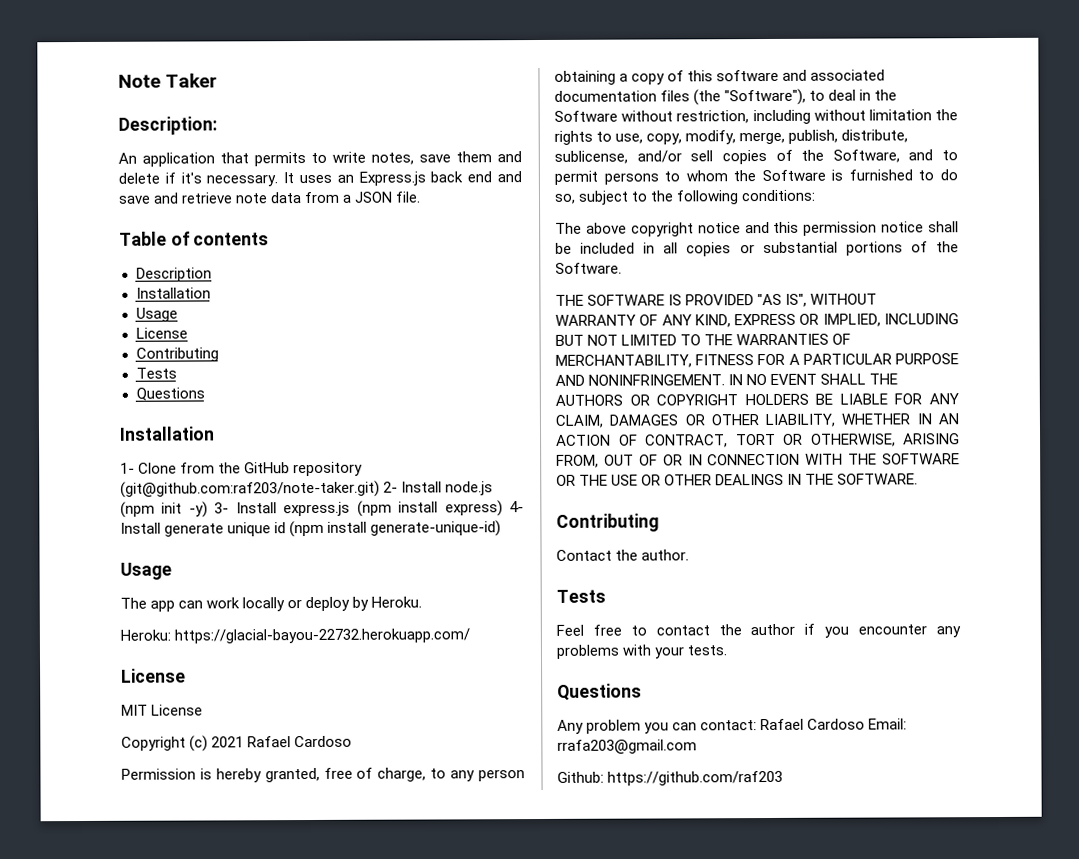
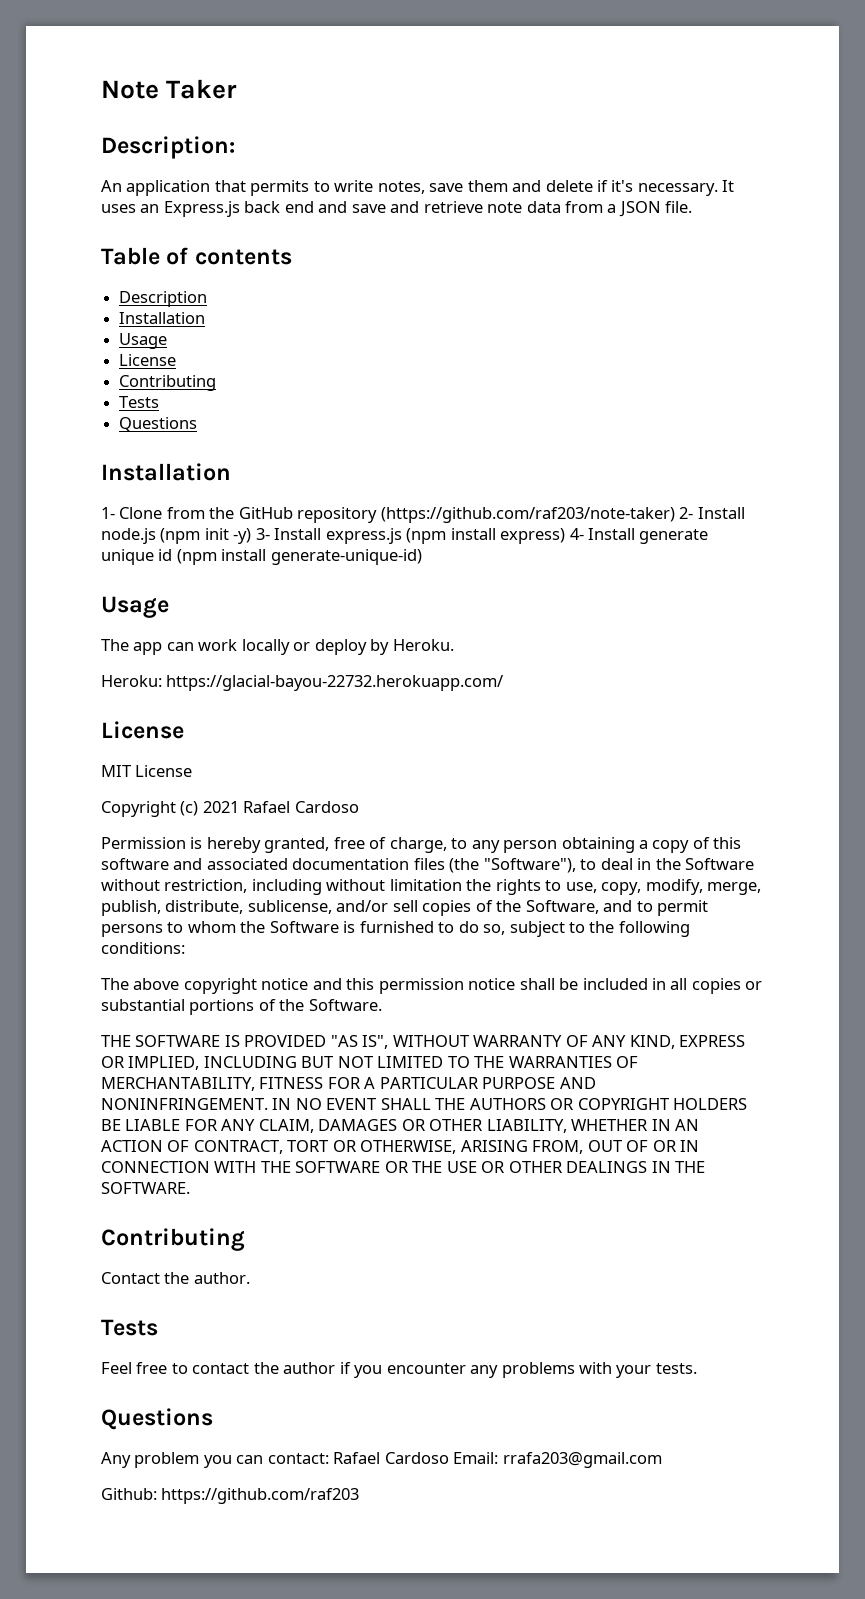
- 1- Clone from the GitHub repository (git@github.com:raf203/note-taker.git) 2- Install node.js (npm init -y) 3- Install express.js (npm install express) 4- Install generate unique id (npm install generate-unique-id)
+ 1- Clone from the GitHub repository (https://github.com/raf203/note-taker) 2- Install node.js (npm init -y) 3- Install express.js (npm install express) 4- Install generate unique id (npm install generate-unique-id)

